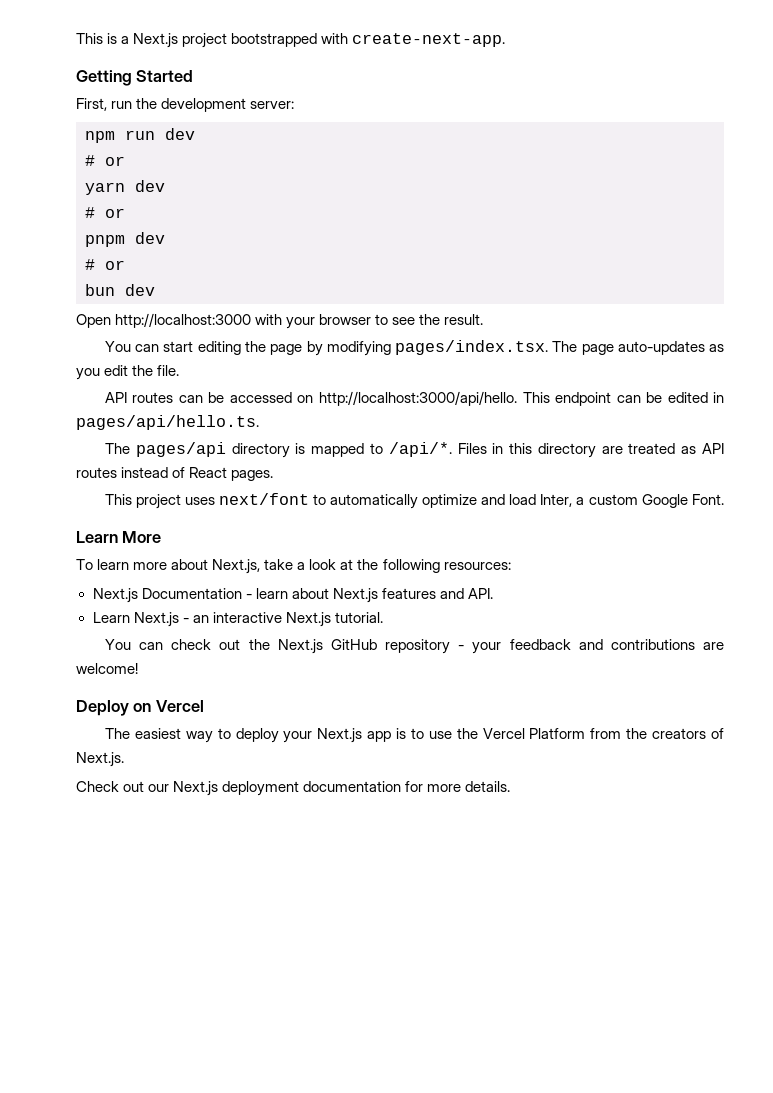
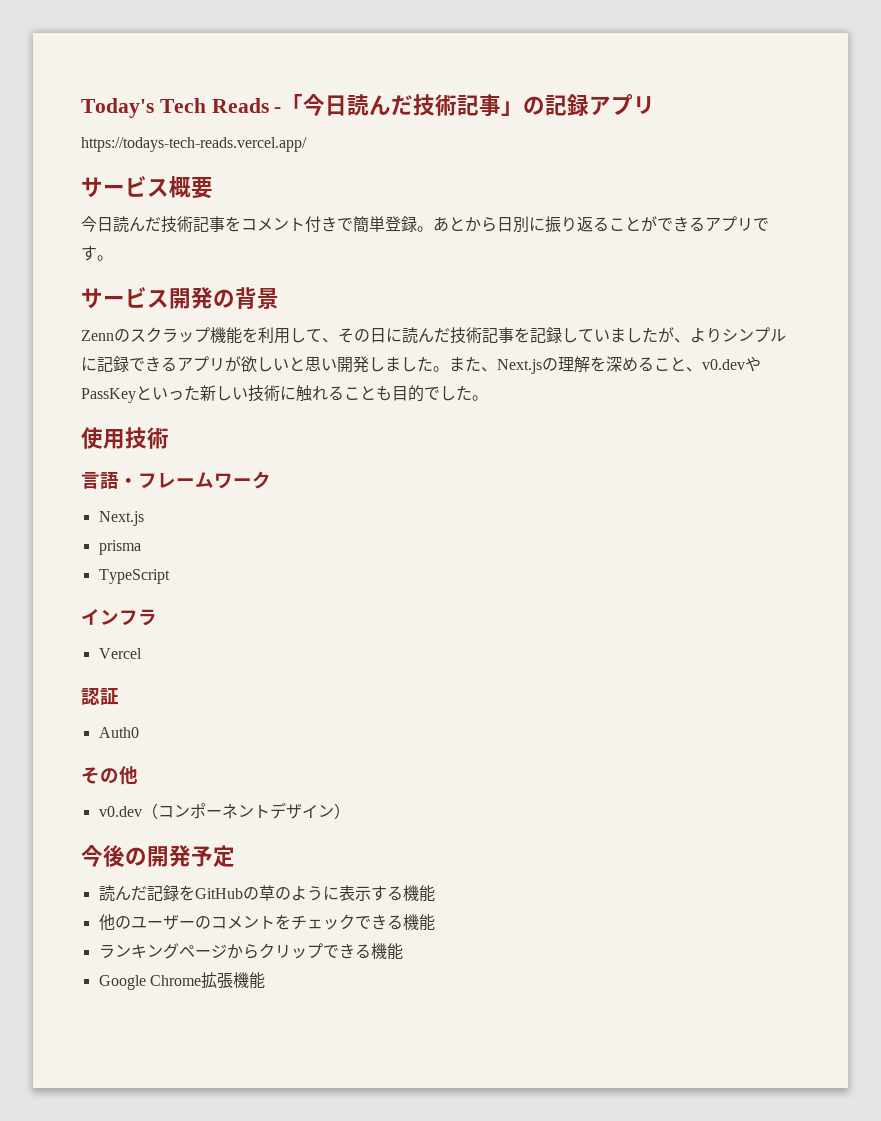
- This is a Next.js project bootstrapped with create-next-app.
- Getting Started
- First, run the development server:
- npm run dev
- # or
- yarn dev
- # or
- pnpm dev
- # or
- bun dev
- Open http://localhost:3000 with your browser to see the result.
- You can start editing the page by modifying pages/index.tsx. The page auto-updates as you edit the file.
- API routes can be accessed on http://localhost:3000/api/hello. This endpoint can be edited in pages/api/hello.ts.
- The pages/api directory is mapped to /api/*. Files in this directory are treated as API routes instead of React pages.
- This project uses next/font to automatically optimize and load Inter, a custom Google Font.
- Learn More
- To learn more about Next.js, take a look at the following resources:
- Next.js Documentation - learn about Next.js features and API.
- Learn Next.js - an interactive Next.js tutorial.
- You can check out the Next.js GitHub repository - your feedback and contributions are welcome!
- Deploy on Vercel
- The easiest way to deploy your Next.js app is to use the Vercel Platform from the creators of Next.js.
- Check out our Next.js deployment documentation for more details.
+ Today's Tech Reads -「今日読んだ技術記事」の記録アプリ
+ https://todays-tech-reads.vercel.app/
+ サービス概要
+ 今日読んだ技術記事をコメント付きで簡単登録。あとから日別に振り返ることができるアプリです。
+ サービス開発の背景
+ Zennのスクラップ機能を利用して、その日に読んだ技術記事を記録していましたが、よりシンプルに記録できるアプリが欲しいと思い開発しました。また、Next.jsの理解を深めること、v0.devやPassKeyといった新しい技術に触れることも目的でした。
+ 使用技術
+ 言語・フレームワーク
+ Next.js
+ prisma
+ TypeScript
+ インフラ
+ Vercel
+ 認証
+ Auth0
+ その他
+ v0.dev（コンポーネントデザイン）
+ 今後の開発予定
+ 読んだ記録をGitHubの草のように表示する機能
+ 他のユーザーのコメントをチェックできる機能
+ ランキングページからクリップできる機能
+ Google Chrome拡張機能

